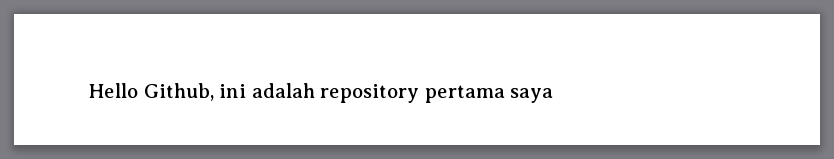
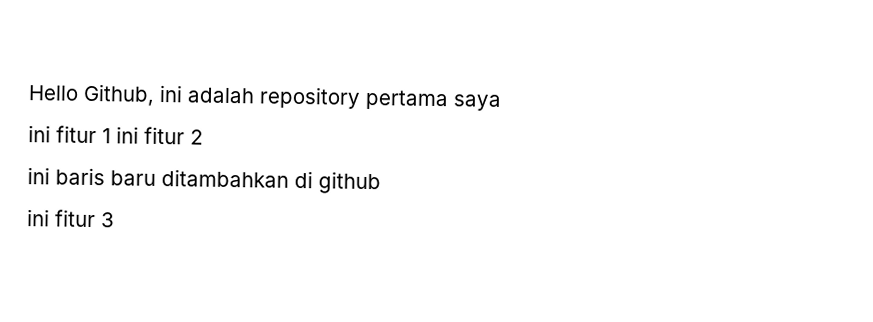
+ ini fitur 1 ini fitur 2
+ ini baris baru ditambahkan di github
+ ini fitur 3

